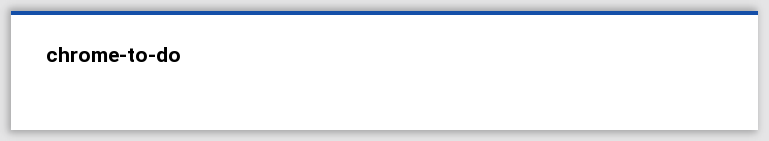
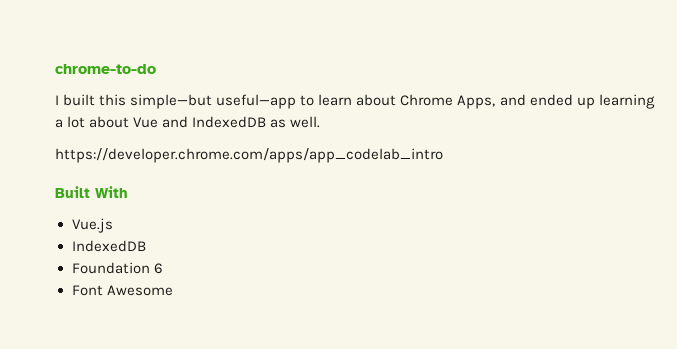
+ I built this simple—but useful—app to learn about Chrome Apps, and ended up learning a lot about Vue and IndexedDB as well.
+ https://developer.chrome.com/apps/app_codelab_intro
+ Built With
+ Vue.js
+ IndexedDB
+ Foundation 6
+ Font Awesome

